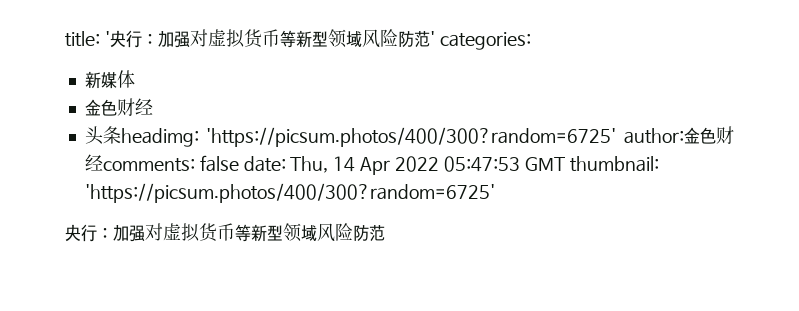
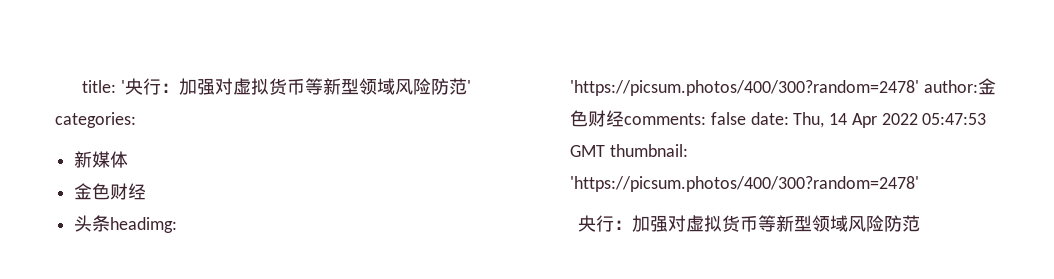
- 头条headimg: 'https://picsum.photos/400/300?random=6725' author:金色财经comments: false date: Thu, 14 Apr 2022 05:47:53 GMT thumbnail: 'https://picsum.photos/400/300?random=6725'
+ 头条headimg: 'https://picsum.photos/400/300?random=2478' author:金色财经comments: false date: Thu, 14 Apr 2022 05:47:53 GMT thumbnail: 'https://picsum.photos/400/300?random=2478'

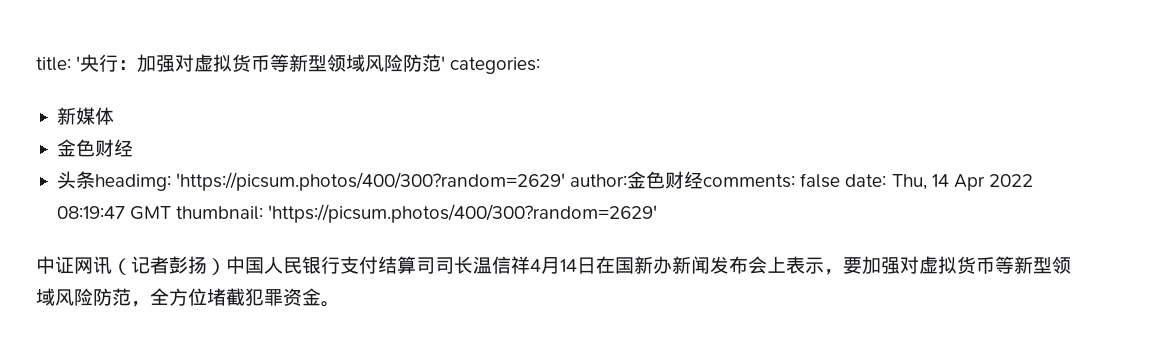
- 头条headimg: 'https://picsum.photos/400/300?random=2478' author:金色财经comments: false date: Thu, 14 Apr 2022 05:47:53 GMT thumbnail: 'https://picsum.photos/400/300?random=2478'
- 央行：加强对虚拟货币等新型领域风险防范
+ 头条headimg: 'https://picsum.photos/400/300?random=2629' author:金色财经comments: false date: Thu, 14 Apr 2022 08:19:47 GMT thumbnail: 'https://picsum.photos/400/300?random=2629'
+ 中证网讯（记者彭扬）中国人民银行支付结算司司长温信祥4月14日在国新办新闻发布会上表示，要加强对虚拟货币等新型领域风险防范，全方位堵截犯罪资金。

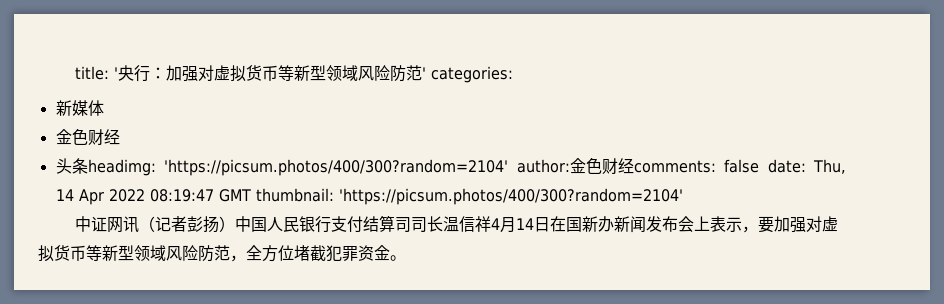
- 头条headimg: 'https://picsum.photos/400/300?random=2629' author:金色财经comments: false date: Thu, 14 Apr 2022 08:19:47 GMT thumbnail: 'https://picsum.photos/400/300?random=2629'
+ 头条headimg: 'https://picsum.photos/400/300?random=2104' author:金色财经comments: false date: Thu, 14 Apr 2022 08:19:47 GMT thumbnail: 'https://picsum.photos/400/300?random=2104'

